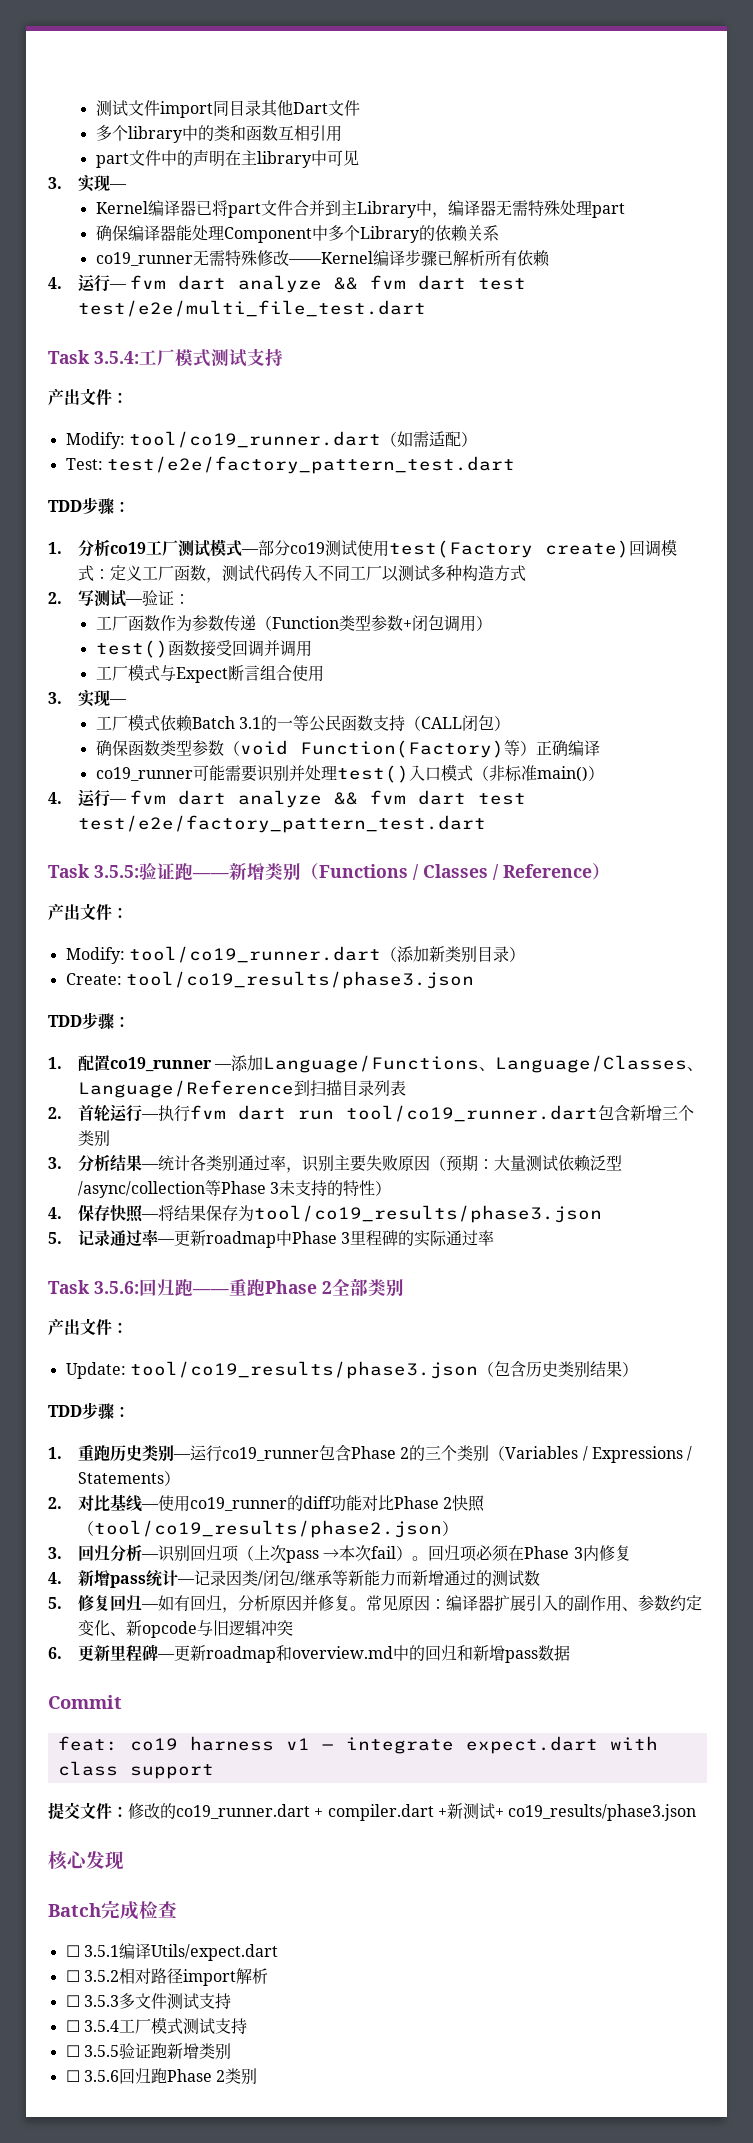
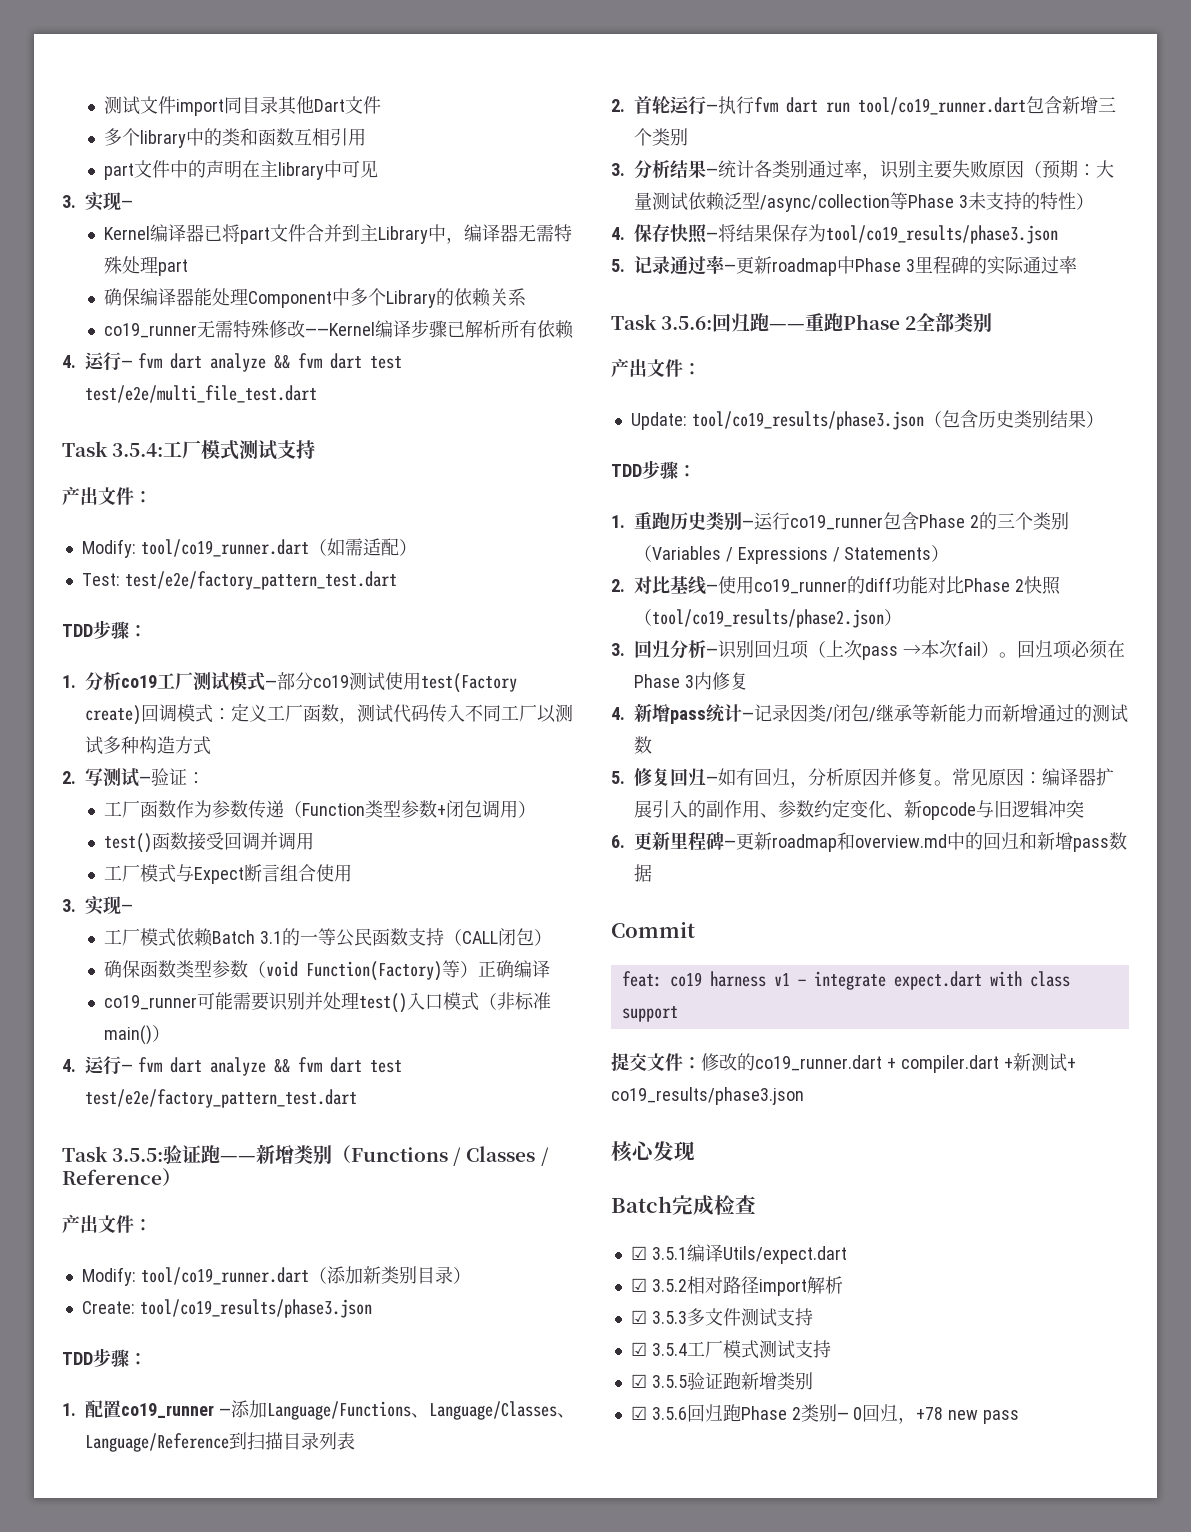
- ☐ 3.5.1编译Utils/expect.dart
+ ☑ 3.5.1编译Utils/expect.dart
- ☐ 3.5.2相对路径import解析
+ ☑ 3.5.2相对路径import解析
- ☐ 3.5.3多文件测试支持
+ ☑ 3.5.3多文件测试支持
- ☐ 3.5.4工厂模式测试支持
+ ☑ 3.5.4工厂模式测试支持
- ☐ 3.5.5验证跑新增类别
+ ☑ 3.5.5验证跑新增类别
- ☐ 3.5.6回归跑Phase 2类别
+ ☑ 3.5.6回归跑Phase 2类别— 0回归，+78 new pass

